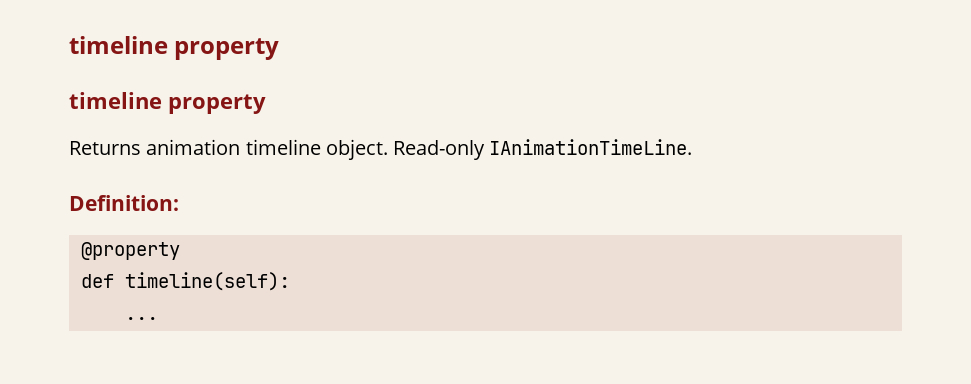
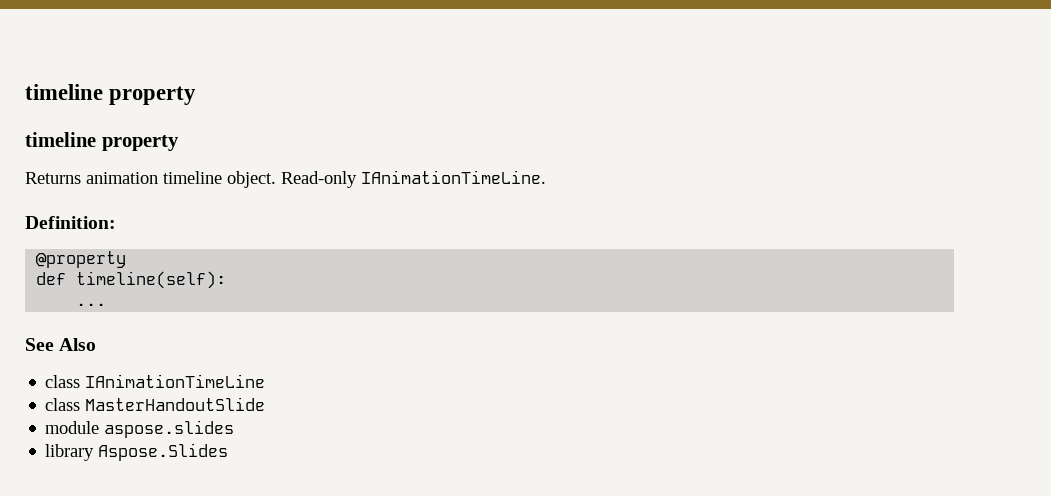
+ See Also
+ class IAnimationTimeLine
+ class MasterHandoutSlide
+ module aspose.slides
+ library Aspose.Slides

